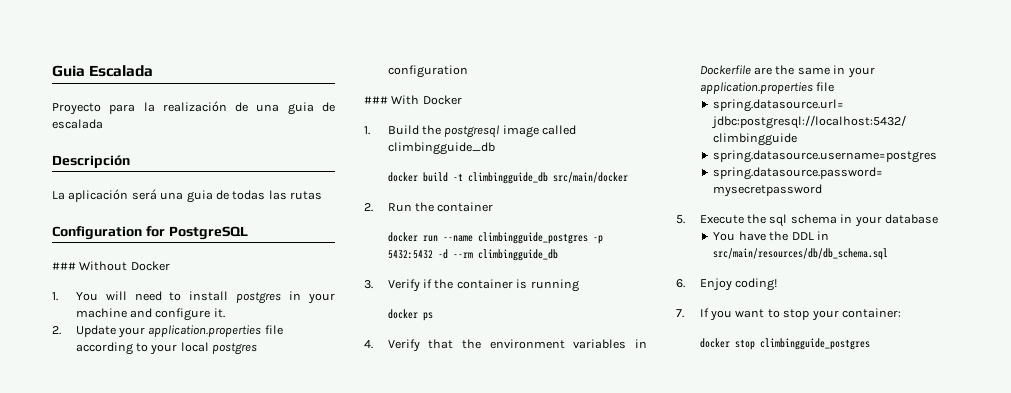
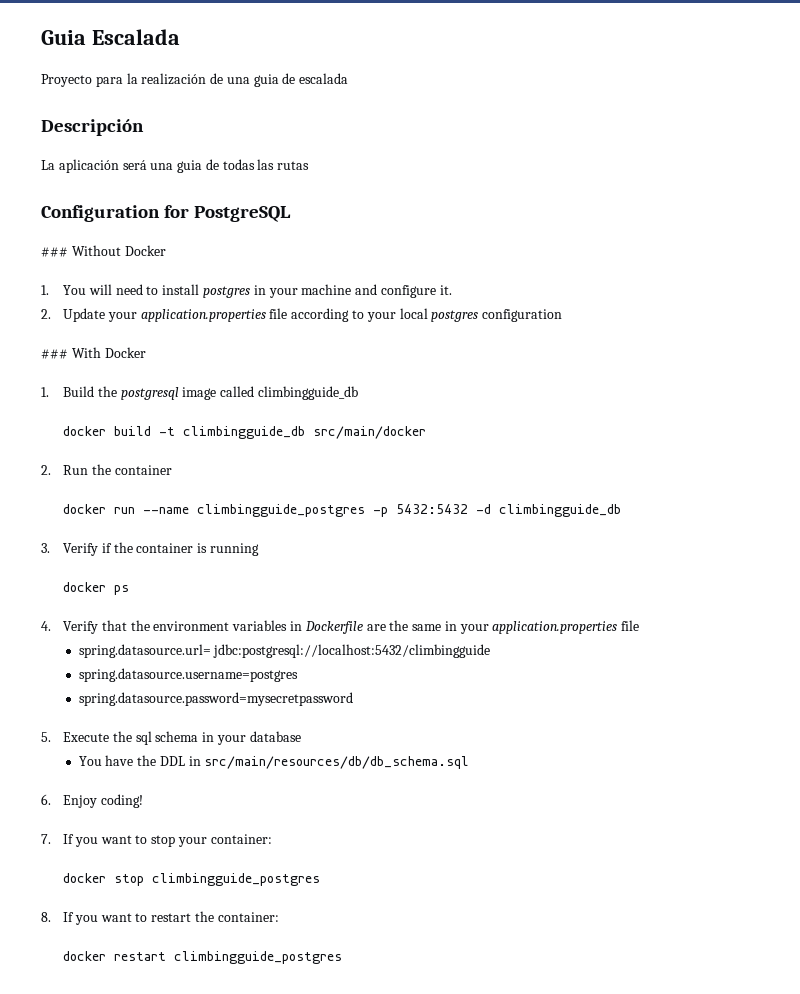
- docker run --name climbingguide_postgres -p 5432:5432 -d --rm climbingguide_db
+ docker run --name climbingguide_postgres -p 5432:5432 -d climbingguide_db
+ 8. If you want to restart the container:
+ docker restart climbingguide_postgres

